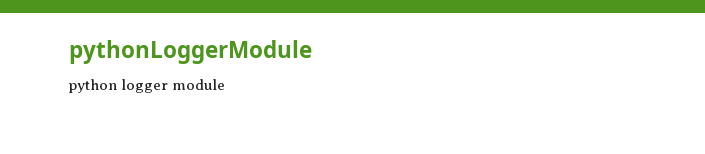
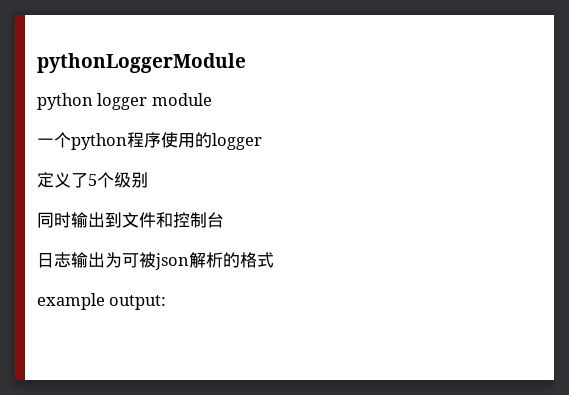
+ 一个python程序使用的logger
+ 定义了5个级别
+ 同时输出到文件和控制台
+ 日志输出为可被json解析的格式
+ example output:

